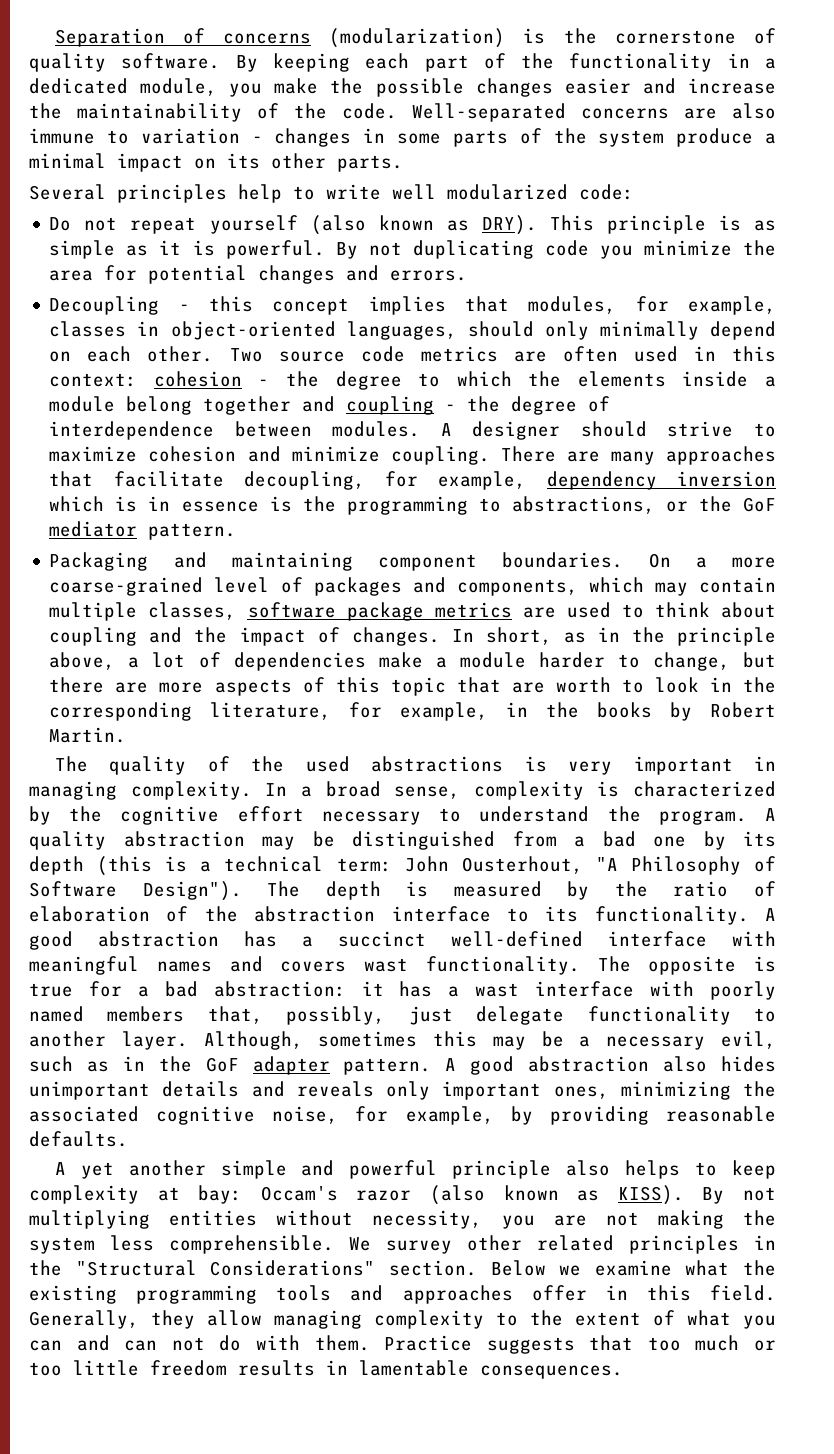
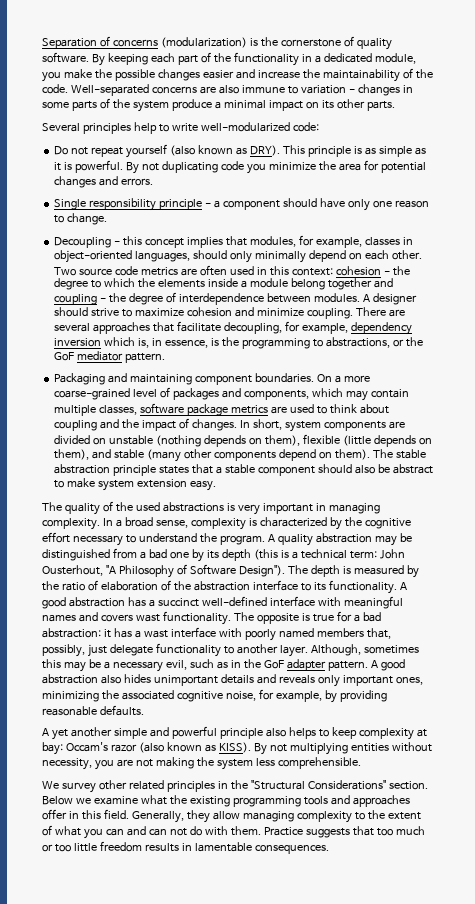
- Several principles help to write well modularized code:
+ Several principles help to write well-modularized code:
+ Single responsibility principle - a component should have only one reason to change.
- There are many approaches that facilitate decoupling, for example, dependency inversion which is in essence is the programming to abstractions, or the GoF mediator pattern.
+ There are several approaches that facilitate decoupling, for example, dependency inversion which is, in essence, is the programming to abstractions, or the GoF mediator pattern.
- In short, as in the principle above, a lot of dependencies make a module harder to change, but there are more aspects of this topic that are worth to look in the corresponding literature, for example, in the books by Robert Martin.
+ In short, system components are divided on unstable (nothing depends on them), flexible (little depends on them), and stable (many other components depend on them). The stable abstraction principle states that a stable component should also be abstract to make system extension easy.
- By not multiplying entities without necessity, you are not making the system less comprehensible. We survey other related principles in the "Structural Considerations" section.
+ By not multiplying entities without necessity, you are not making the system less comprehensible.
+ We survey other related principles in the "Structural Considerations" section.

